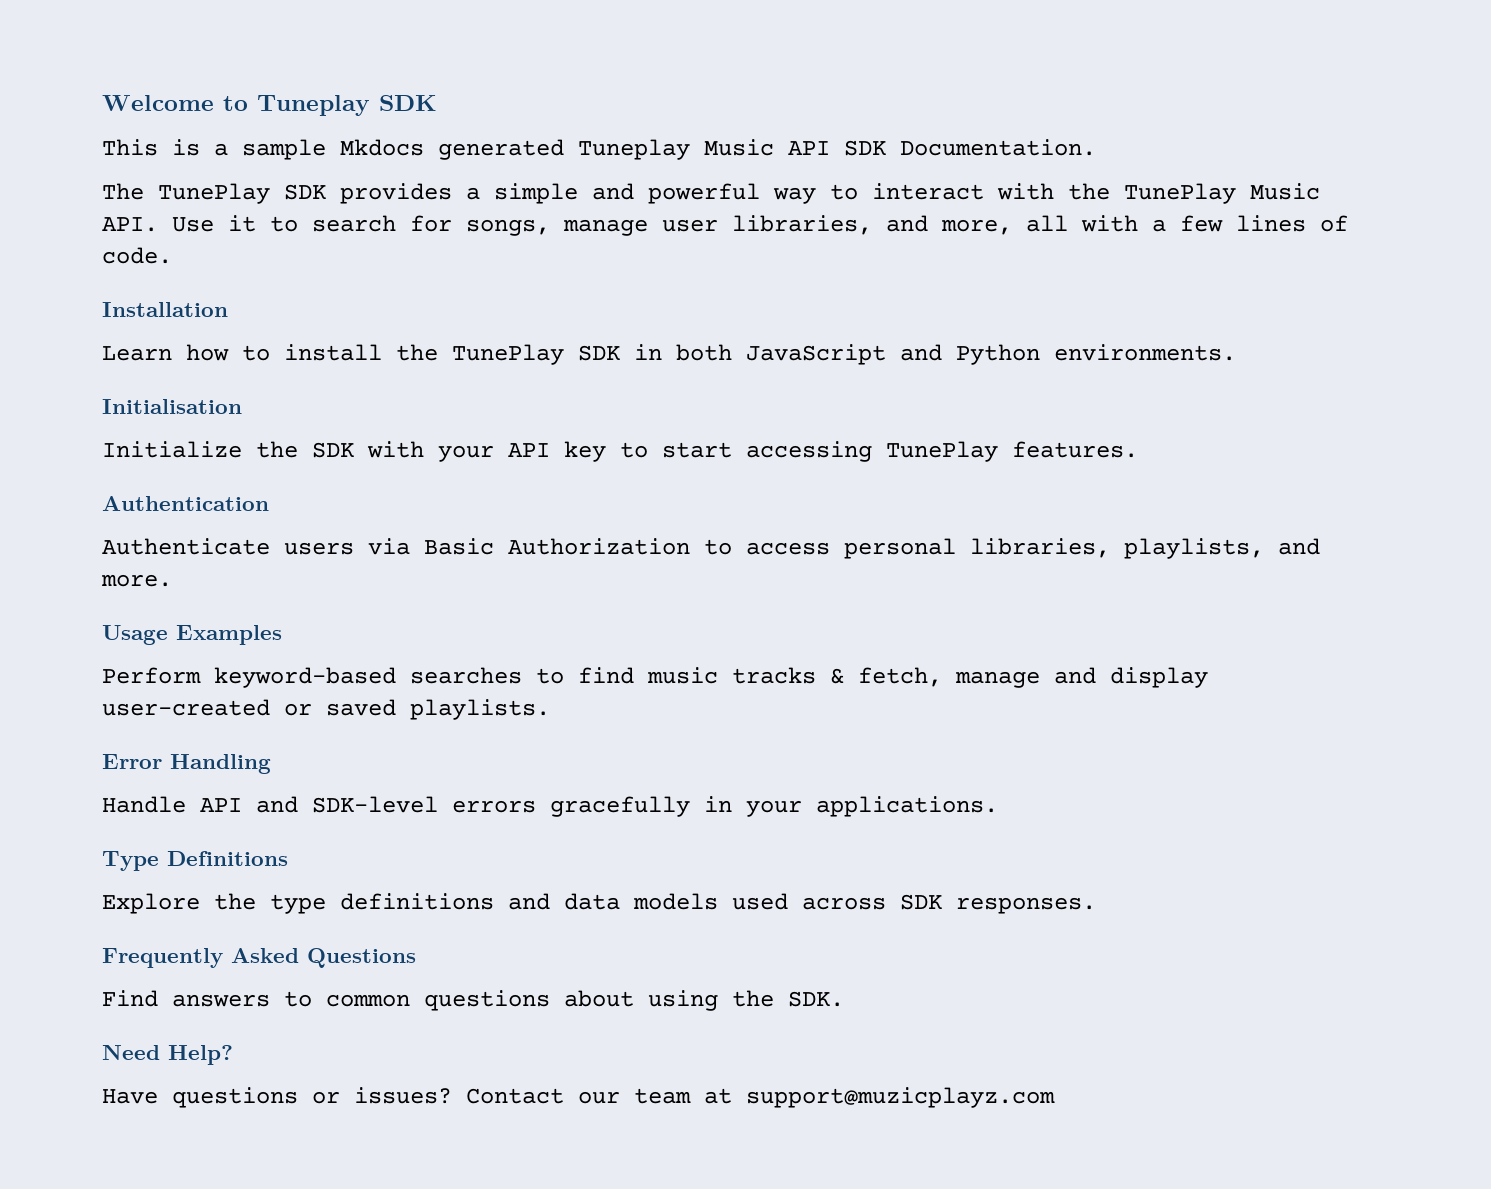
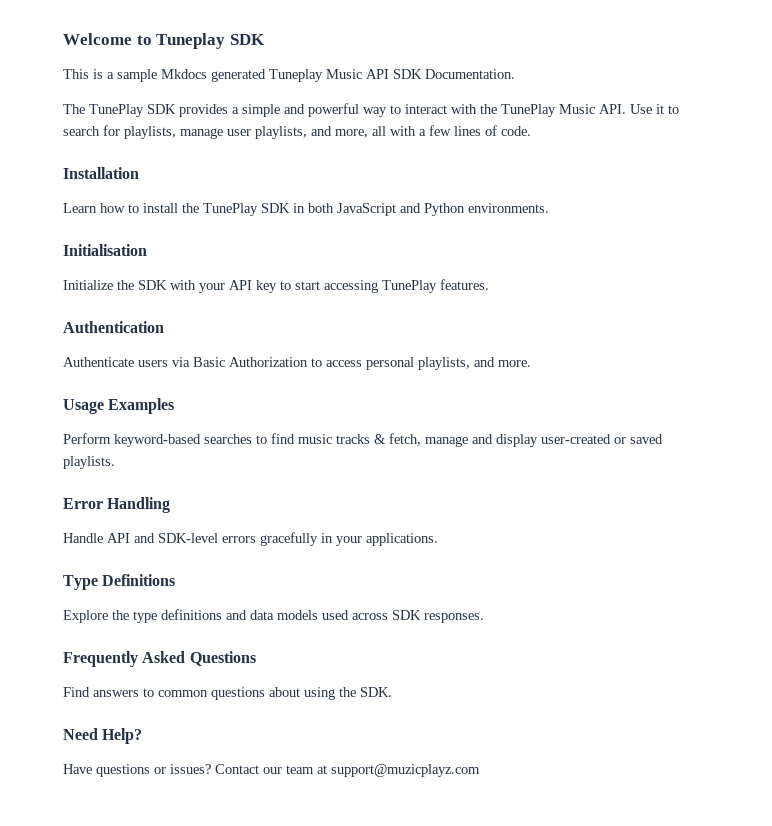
- The TunePlay SDK provides a simple and powerful way to interact with the TunePlay Music API. Use it to search for songs, manage user libraries, and more, all with a few lines of code.
+ The TunePlay SDK provides a simple and powerful way to interact with the TunePlay Music API. Use it to search for playlists, manage user playlists, and more, all with a few lines of code.
- Authenticate users via Basic Authorization to access personal libraries, playlists, and more.
+ Authenticate users via Basic Authorization to access personal playlists, and more.

